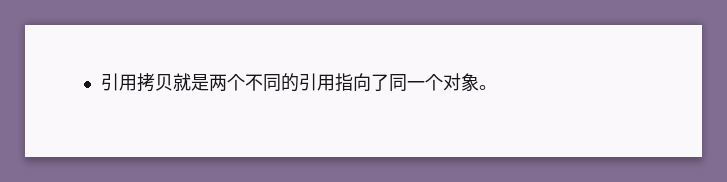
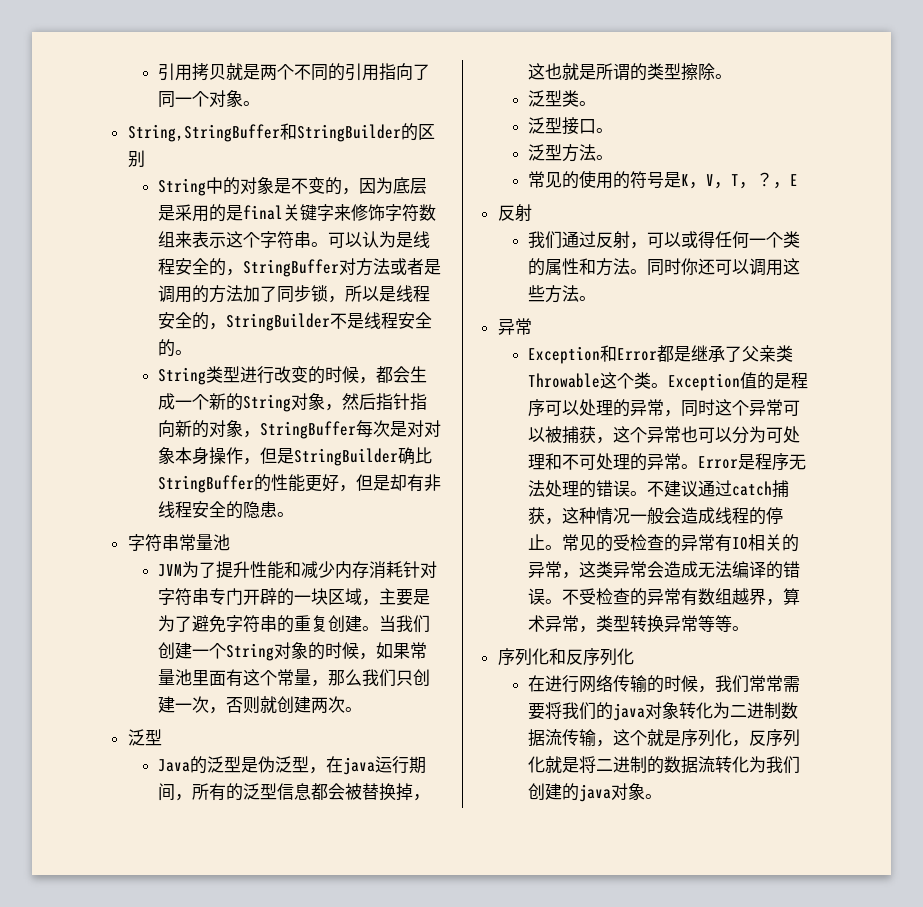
+ String,StringBuffer和StringBuilder的区别
+ String中的对象是不变的，因为底层是采用的是final关键字来修饰字符数组来表示这个字符串。可以认为是线程安全的，StringBuffer对方法或者是调用的方法加了同步锁，所以是线程安全的，StringBuilder不是线程安全的。
+ String类型进行改变的时候，都会生成一个新的String对象，然后指针指向新的对象，StringBuffer每次是对对象本身操作，但是StringBuilder确比StringBuffer的性能更好，但是却有非线程安全的隐患。
+ 字符串常量池
+ JVM为了提升性能和减少内存消耗针对字符串专门开辟的一块区域，主要是为了避免字符串的重复创建。当我们创建一个String对象的时候，如果常量池里面有这个常量，那么我们只创建一次，否则就创建两次。
+ 泛型
+ Java的泛型是伪泛型，在java运行期间，所有的泛型信息都会被替换掉，这也就是所谓的类型擦除。
+ 泛型类。
+ 泛型接口。
+ 泛型方法。
+ 常见的使用的符号是K，V，T，？，E
+ 反射
+ 我们通过反射，可以或得任何一个类的属性和方法。同时你还可以调用这些方法。
+ 异常
+ Exception和Error都是继承了父亲类Throwable这个类。Exception值的是程序可以处理的异常，同时这个异常可以被捕获，这个异常也可以分为可处理和不可处理的异常。Error是程序无法处理的错误。不建议通过catch捕获，这种情况一般会造成线程的停止。常见的受检查的异常有IO相关的异常，这类异常会造成无法编译的错误。不受检查的异常有数组越界，算术异常，类型转换异常等等。
+ 序列化和反序列化
+ 在进行网络传输的时候，我们常常需要将我们的java对象转化为二进制数据流传输，这个就是序列化，反序列化就是将二进制的数据流转化为我们创建的java对象。

